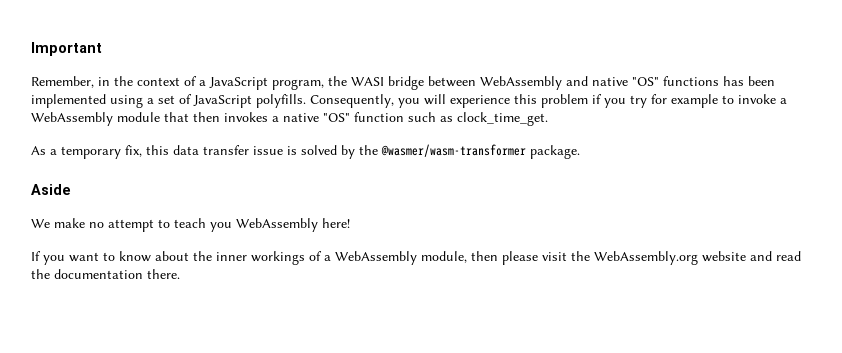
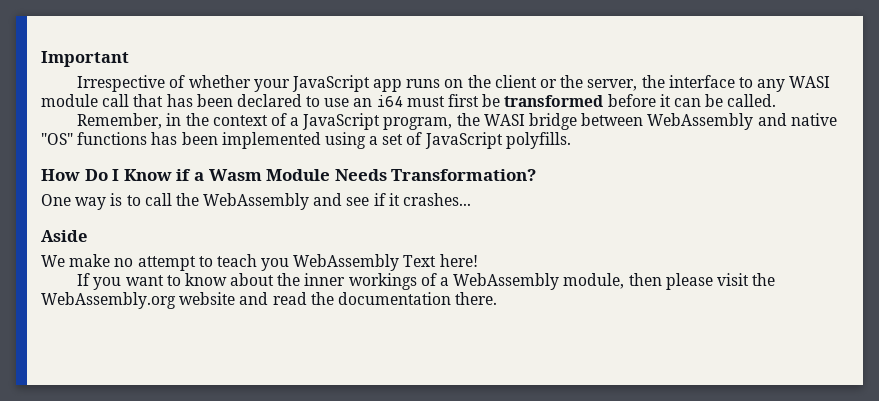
+ Irrespective of whether your JavaScript app runs on the client or the server, the interface to any WASI module call that has been declared to use an i64 must first be transformed before it can be called.
- Remember, in the context of a JavaScript program, the WASI bridge between WebAssembly and native "OS" functions has been implemented using a set of JavaScript polyfills. Consequently, you will experience this problem if you try for example to invoke a WebAssembly module that then invokes a native "OS" function such as clock_time_get.
- As a temporary fix, this data transfer issue is solved by the @wasmer/wasm-transformer package.
+ Remember, in the context of a JavaScript program, the WASI bridge between WebAssembly and native "OS" functions has been implemented using a set of JavaScript polyfills.
+ How Do I Know if a Wasm Module Needs Transformation?
+ One way is to call the WebAssembly and see if it crashes...
- We make no attempt to teach you WebAssembly here!
+ We make no attempt to teach you WebAssembly Text here!

